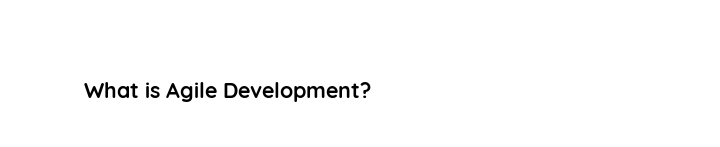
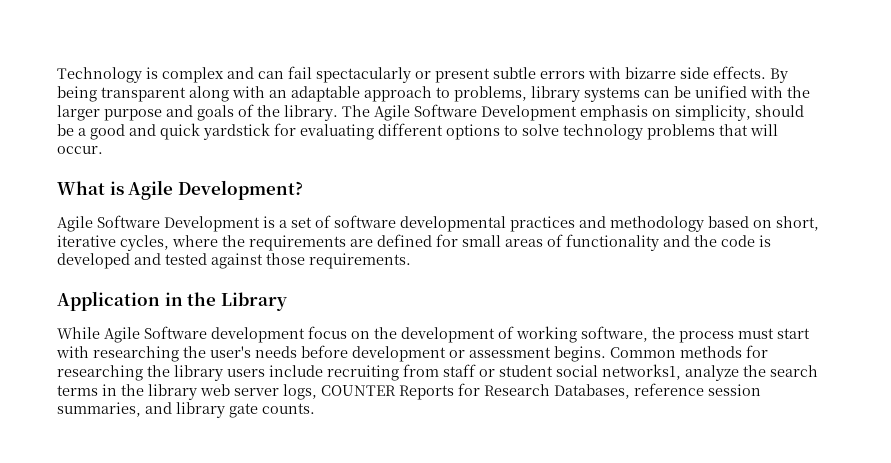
+ Technology is complex and can fail spectacularly or present subtle errors with bizarre side effects. By being transparent along with an adaptable approach to problems, library systems can be unified with the larger purpose and goals of the library. The Agile Software Development emphasis on simplicity, should be a good and quick yardstick for evaluating different options to solve technology problems that will occur.
  What is Agile Development?
+ Agile Software Development is a set of software developmental practices and methodology based on short, iterative cycles, where the requirements are defined for small areas of functionality and the code is developed and tested against those requirements.
+ Application in the Library
+ While Agile Software development focus on the development of working software, the process must start with researching the user's needs before development or assessment begins. Common methods for researching the library users include recruiting from staff or student social networks1, analyze the search terms in the library web server logs, COUNTER Reports for Research Databases, reference session summaries, and library gate counts.

